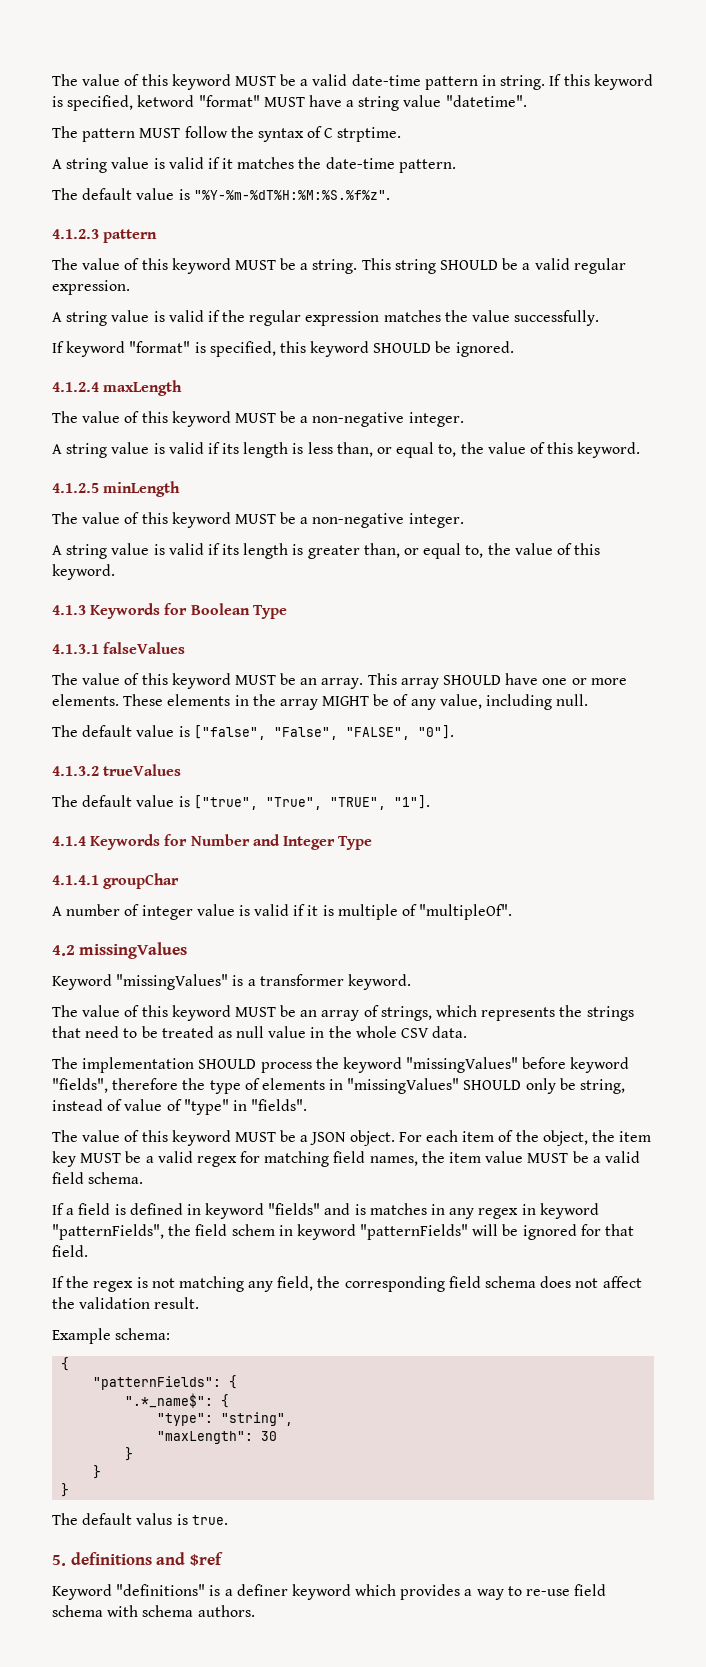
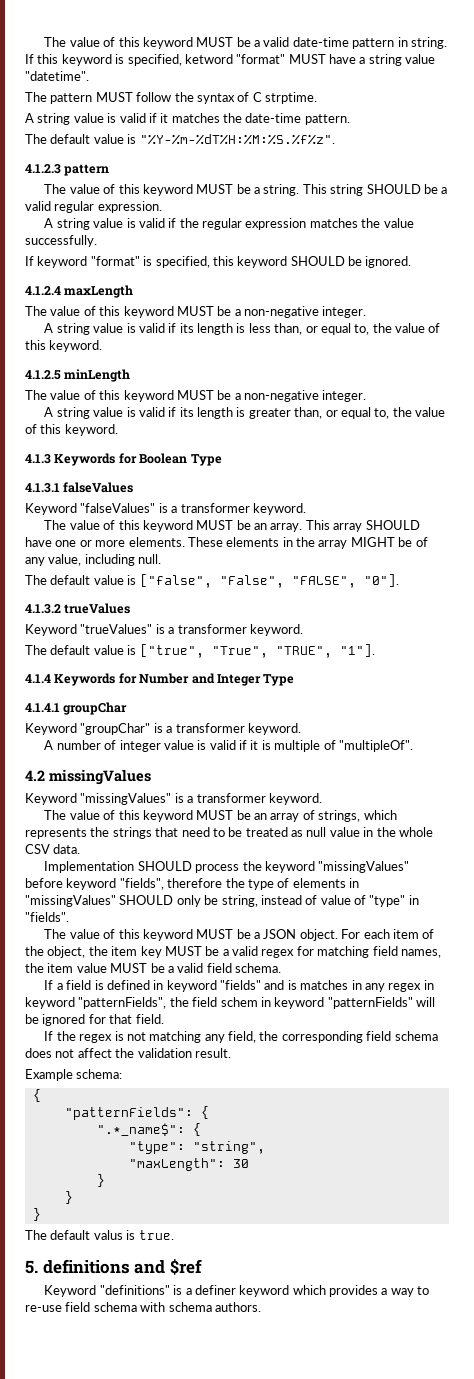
+ Keyword "falseValues" is a transformer keyword.
+ Keyword "trueValues" is a transformer keyword.
+ Keyword "groupChar" is a transformer keyword.
- The implementation SHOULD process the keyword "missingValues" before keyword "fields", therefore the type of elements in "missingValues" SHOULD only be string, instead of value of "type" in "fields".
+ Implementation SHOULD process the keyword "missingValues" before keyword "fields", therefore the type of elements in "missingValues" SHOULD only be string, instead of value of "type" in "fields".

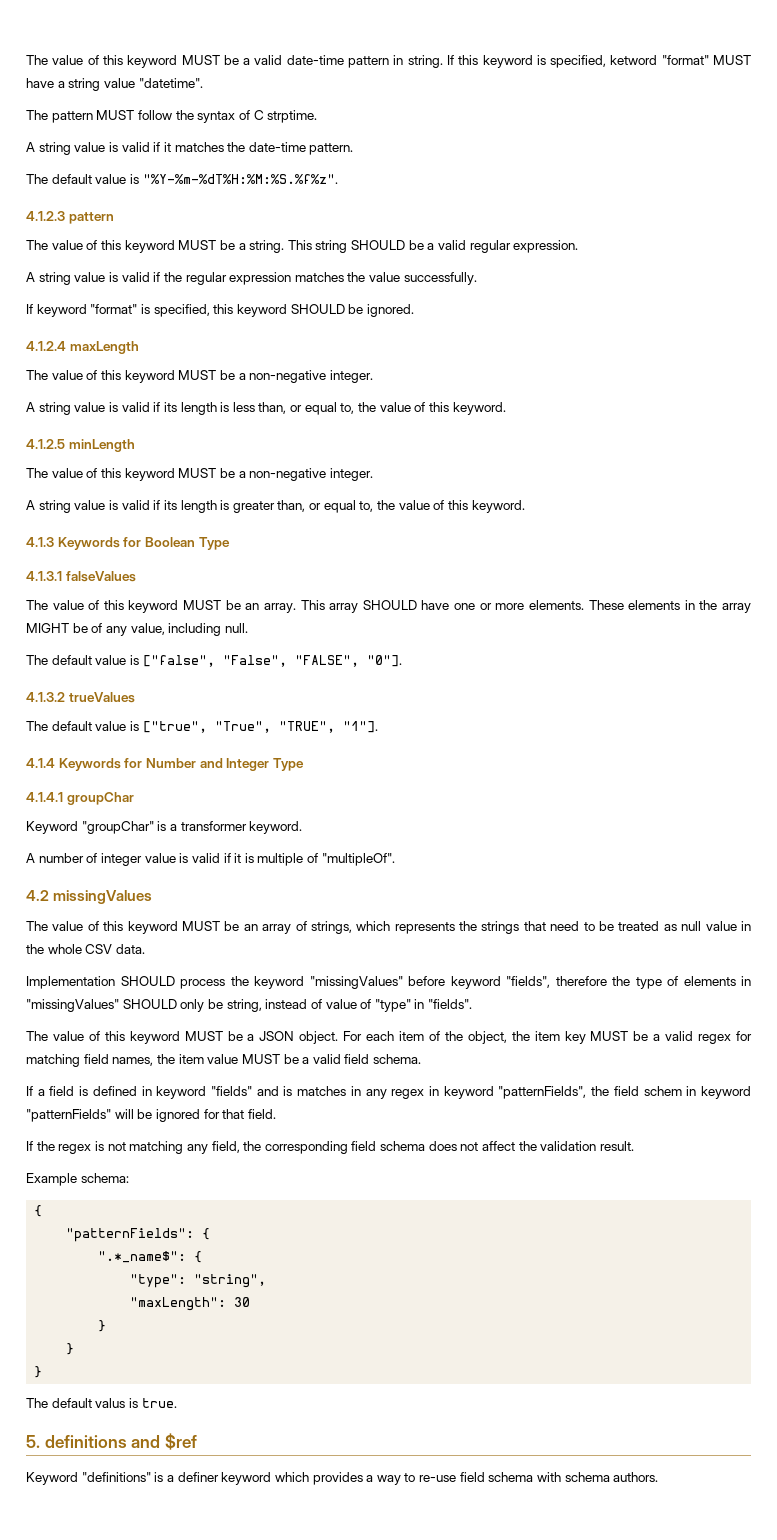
- Keyword "falseValues" is a transformer keyword.
- Keyword "trueValues" is a transformer keyword.
- Keyword "missingValues" is a transformer keyword.

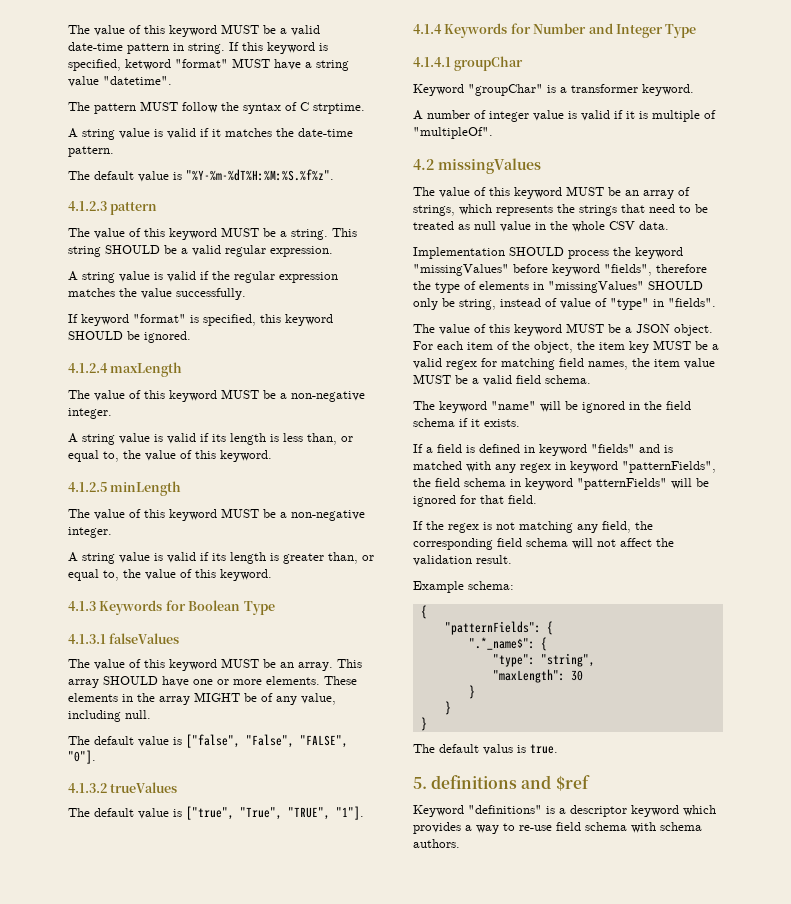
+ The keyword "name" will be ignored in the field schema if it exists.
- If a field is defined in keyword "fields" and is matches in any regex in keyword "patternFields", the field schem in keyword "patternFields" will be ignored for that field.
+ If a field is defined in keyword "fields" and is matched with any regex in keyword "patternFields", the field schema in keyword "patternFields" will be ignored for that field.
- If the regex is not matching any field, the corresponding field schema does not affect the validation result.
+ If the regex is not matching any field, the corresponding field schema will not affect the validation result.
- Keyword "definitions" is a definer keyword which provides a way to re-use field schema with schema authors.
+ Keyword "definitions" is a descriptor keyword which provides a way to re-use field schema with schema authors.

